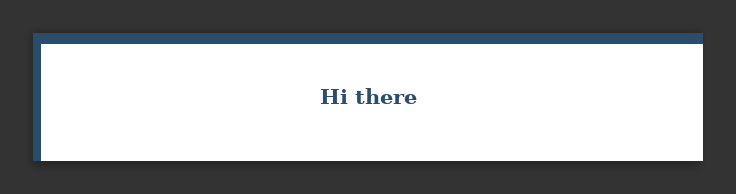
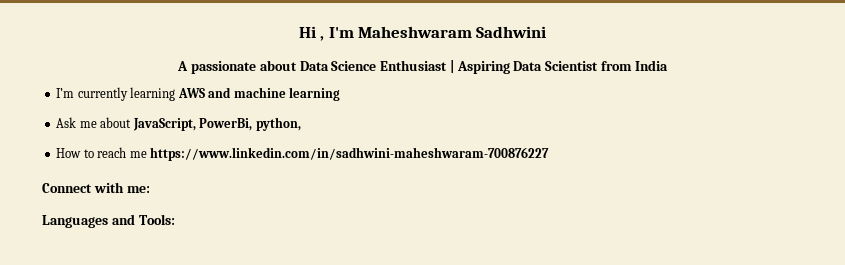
- Hi there
+ Hi , I'm Maheshwaram Sadhwini
+ A passionate about Data Science Enthusiast | Aspiring Data Scientist from India
+ I’m currently learning AWS and machine learning
+ Ask me about JavaScript, PowerBi, python,
+ How to reach me https://www.linkedin.com/in/sadhwini-maheshwaram-700876227
+ Connect with me:
+ Languages and Tools:

